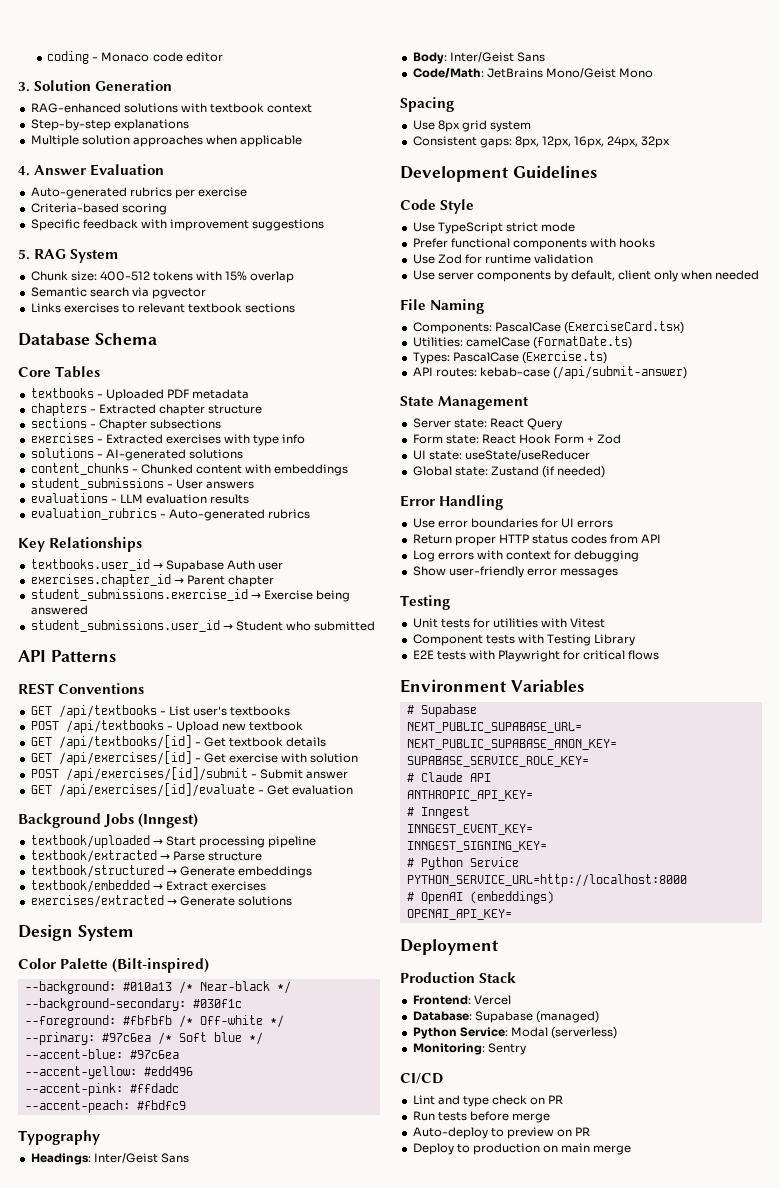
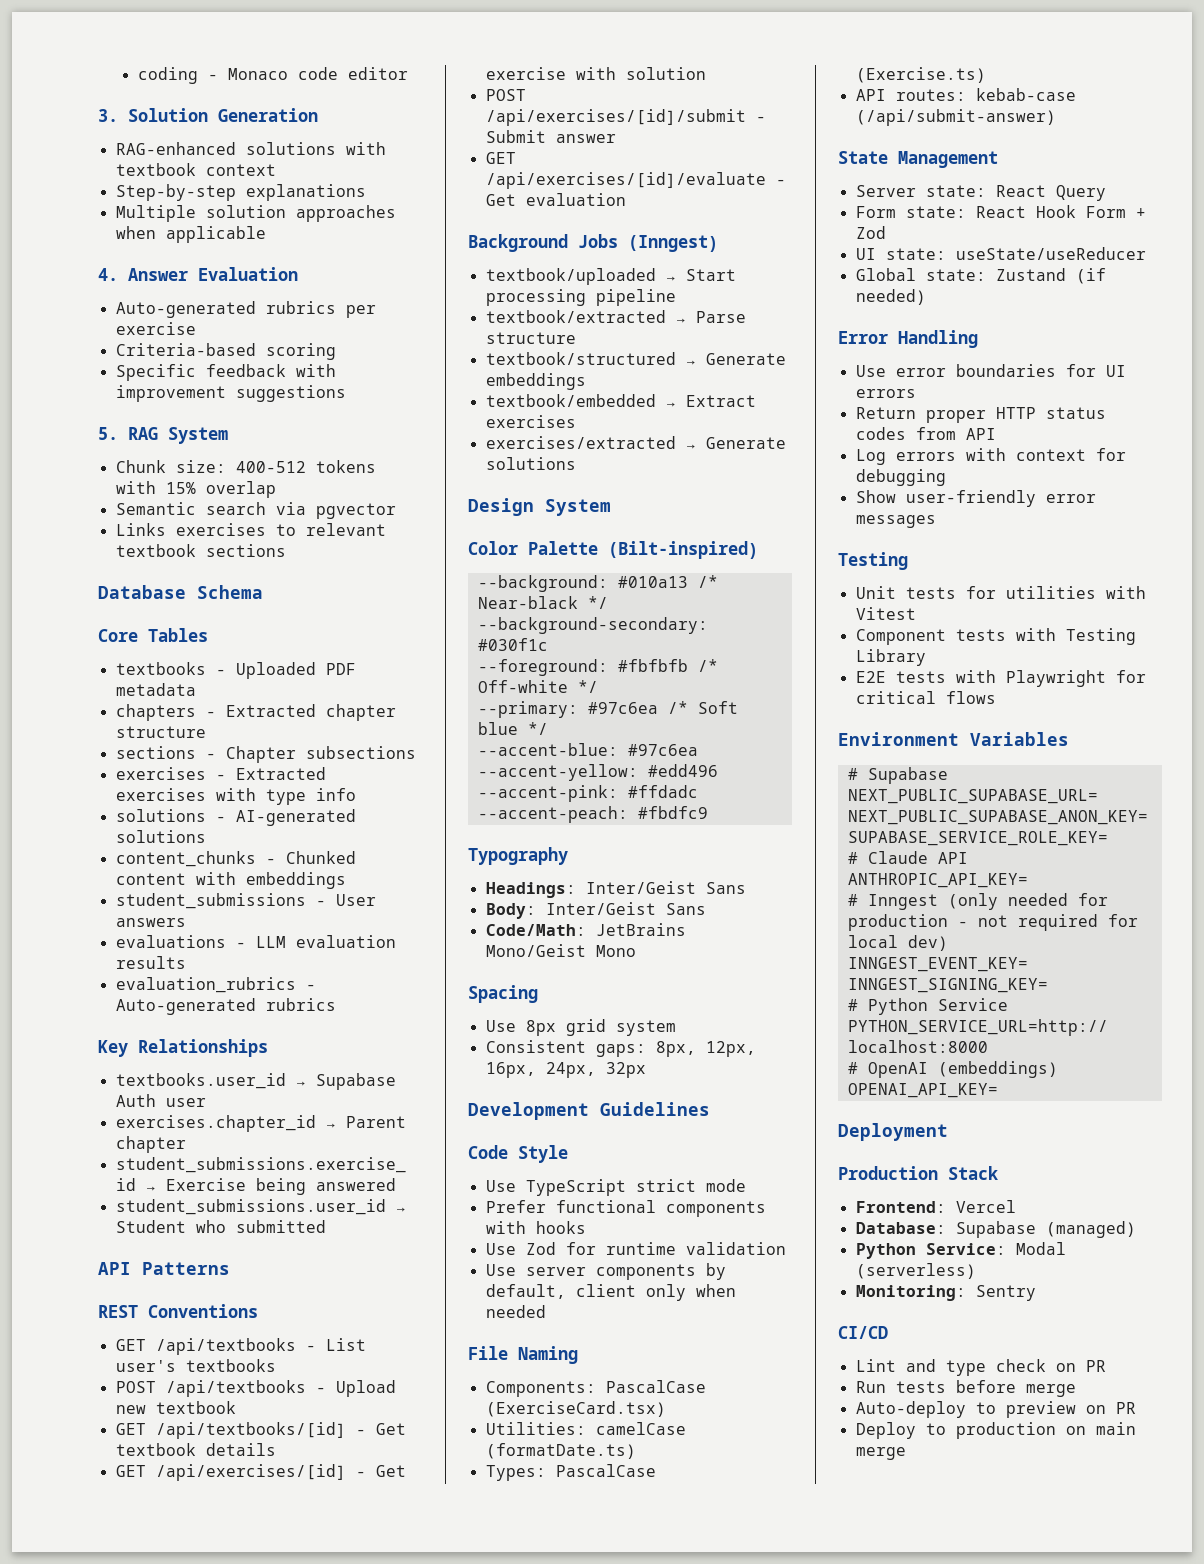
- # Inngest
+ # Inngest (only needed for production - not required for local dev)

